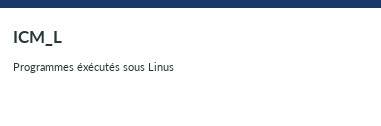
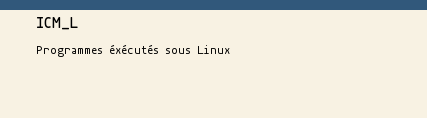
- Programmes éxécutés sous Linus
+ Programmes éxécutés sous Linux

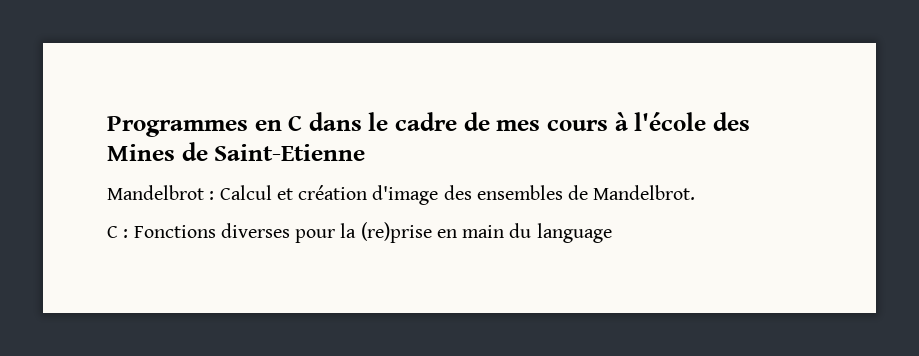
- ICM_L
- Programmes éxécutés sous Linux
+ Programmes en C dans le cadre de mes cours à l'école des Mines de Saint-Etienne
+ Mandelbrot : Calcul et création d'image des ensembles de Mandelbrot.
+ C : Fonctions diverses pour la (re)prise en main du language

